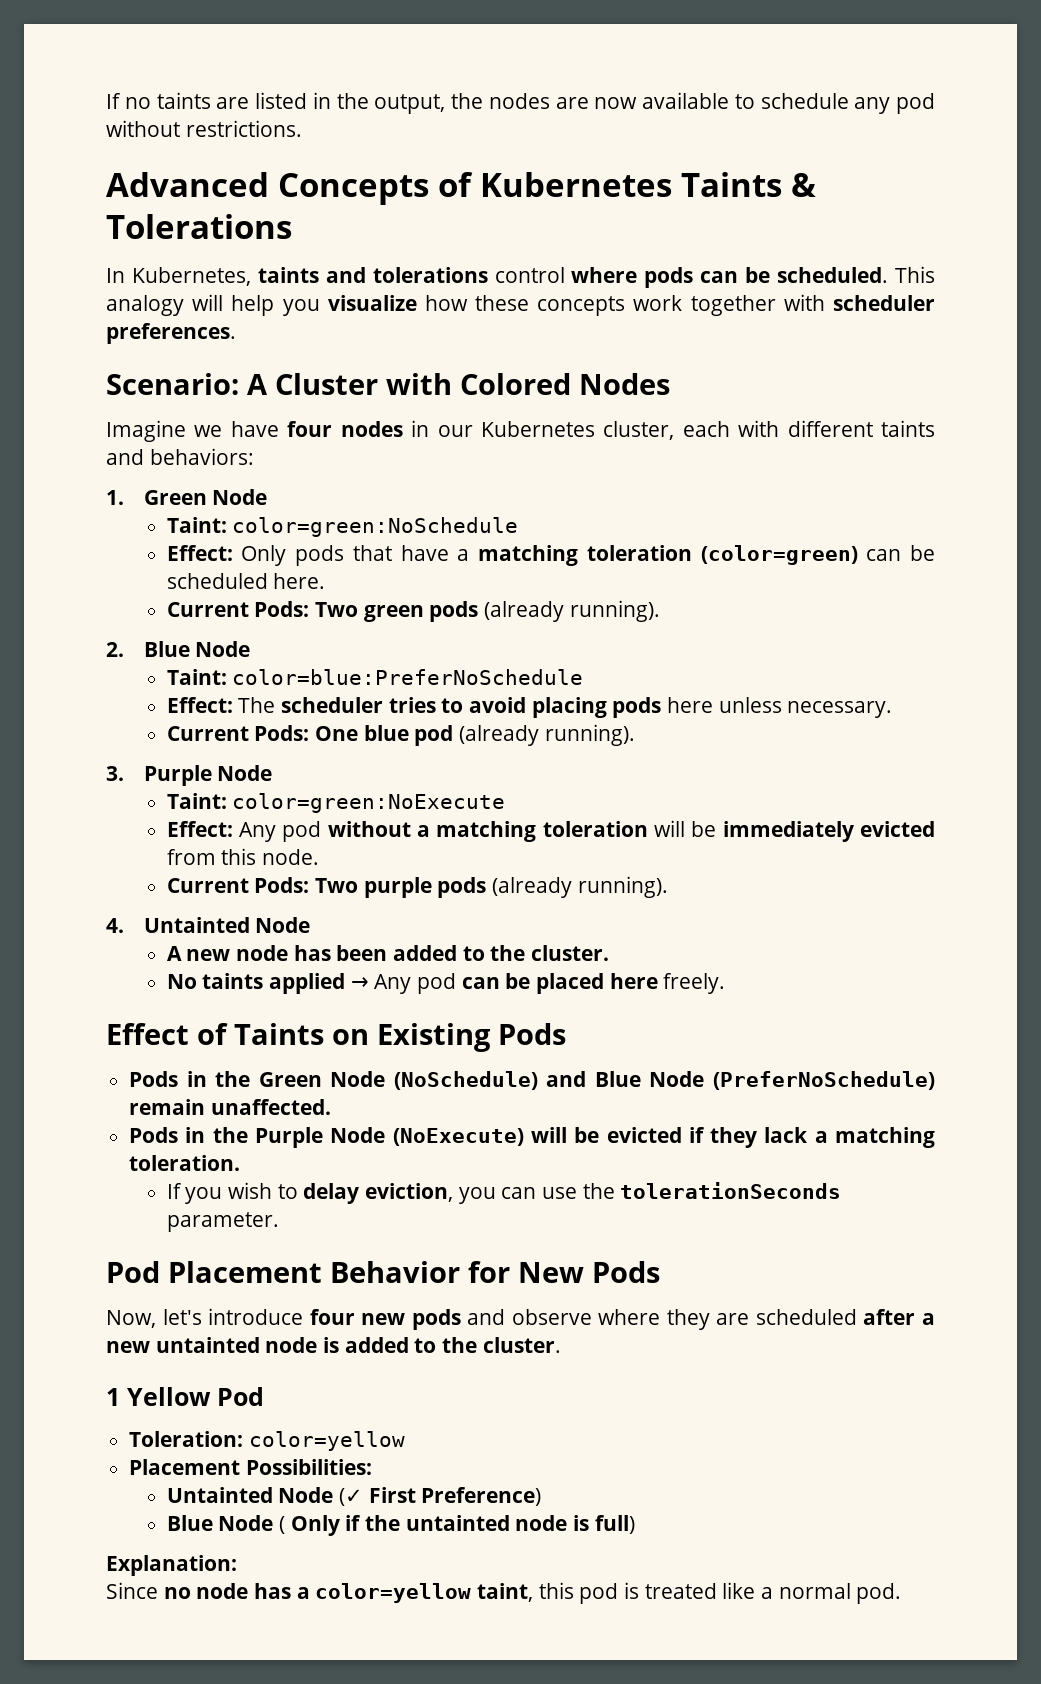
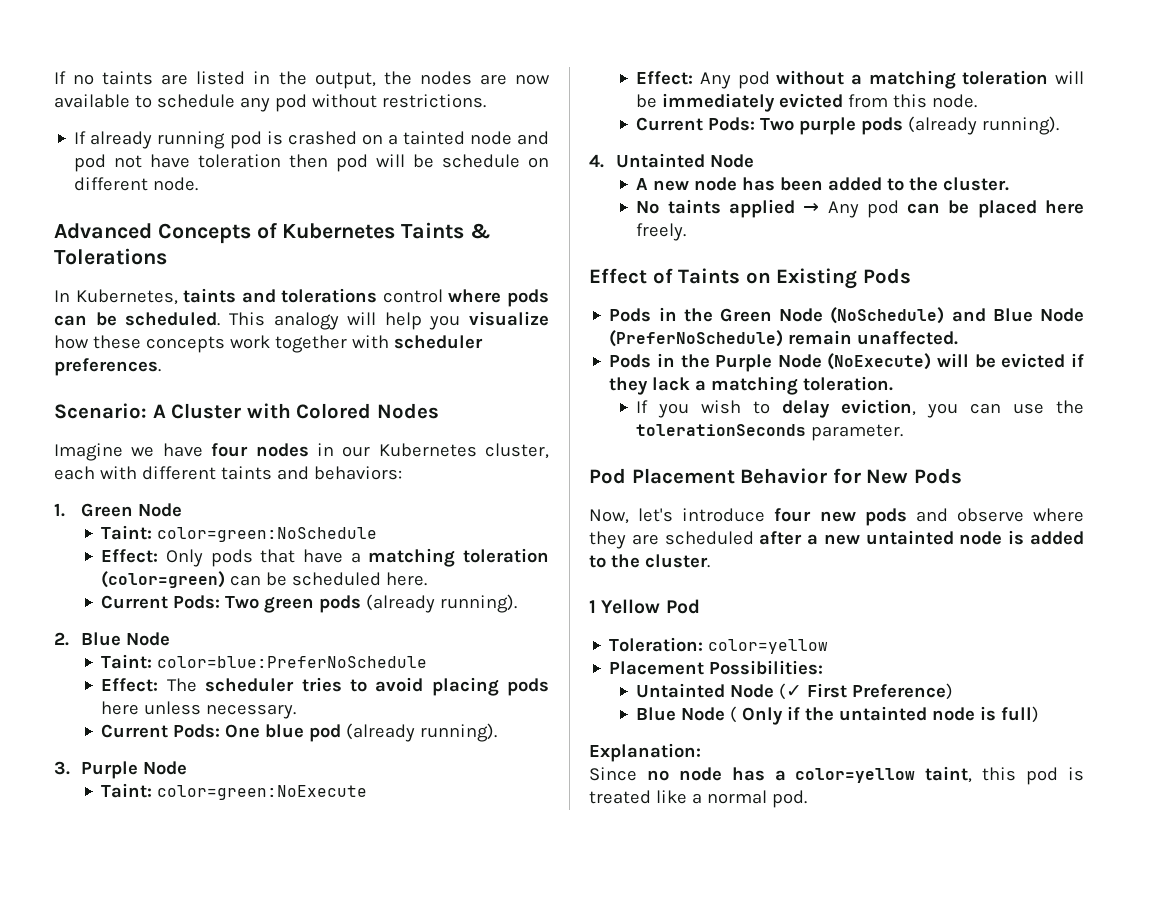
+ If already running pod is crashed on a tainted node and pod not have toleration then pod will be schedule on different node.

